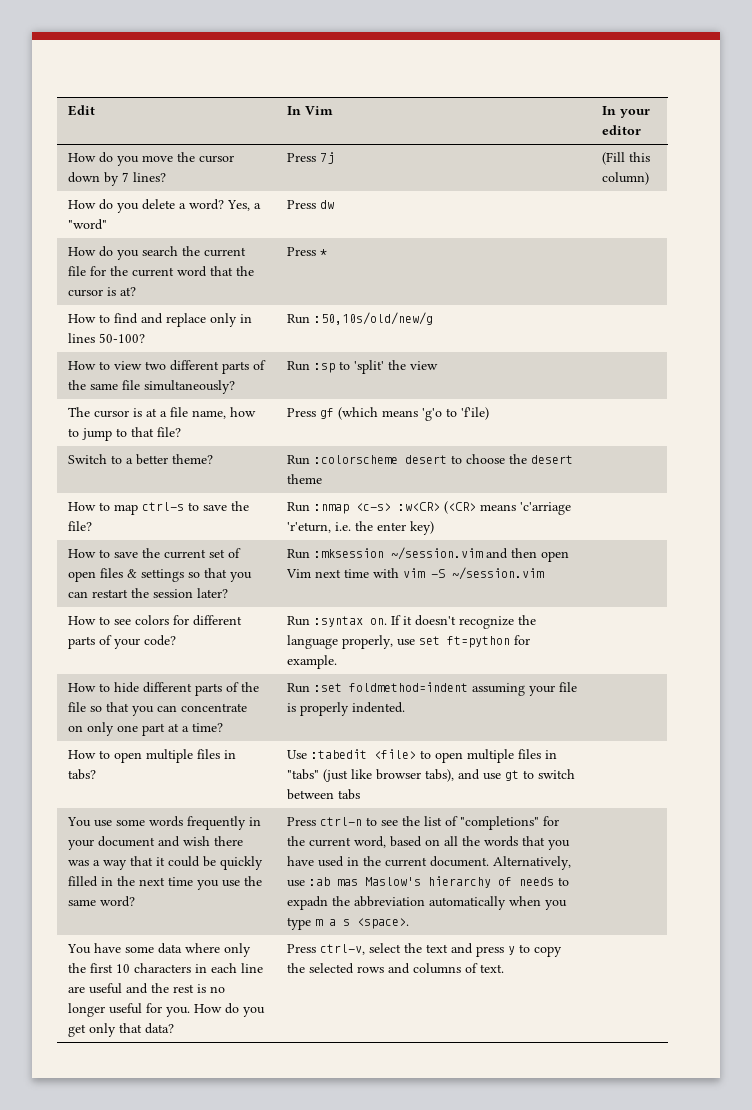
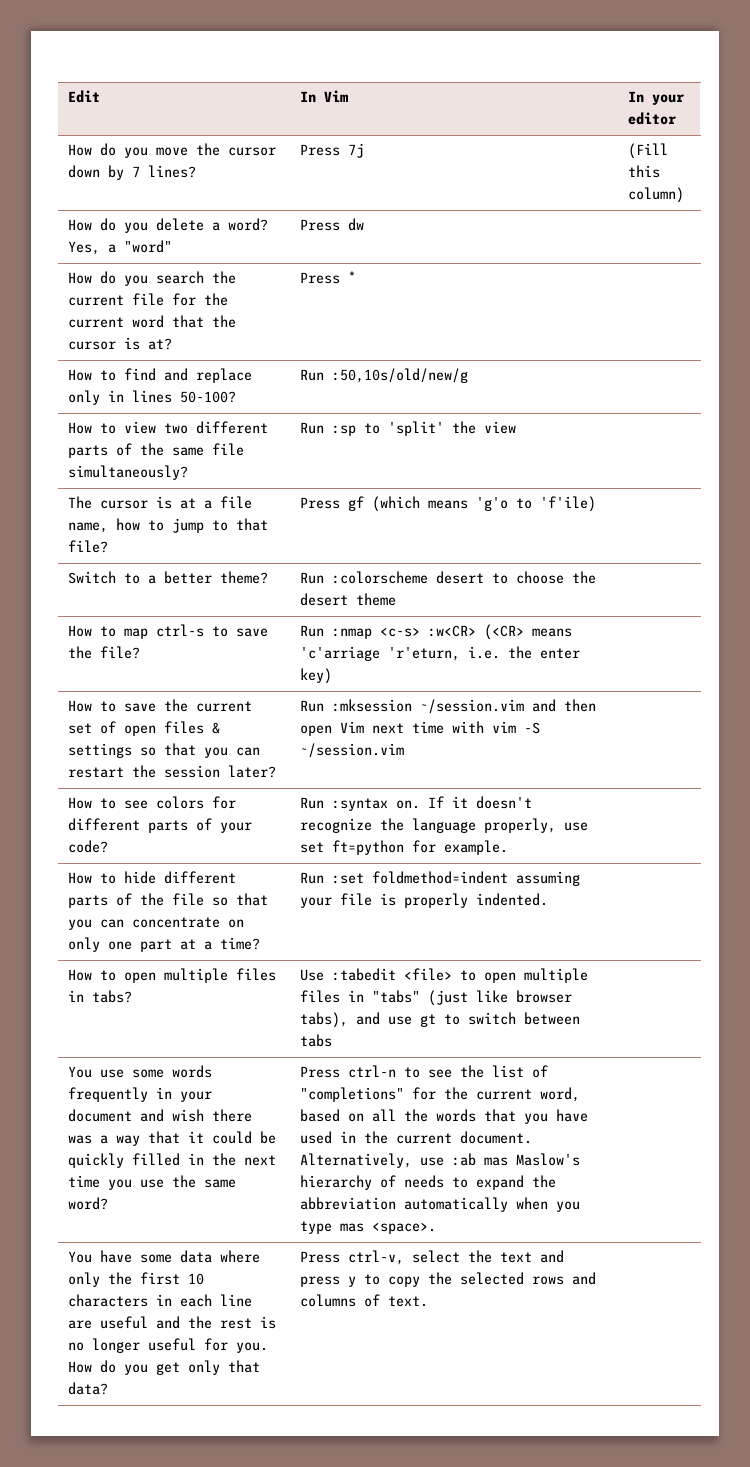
- Alternatively, use :ab mas Maslow's hierarchy of needs to expadn the abbreviation automatically when you type m a s <space>.
+ Alternatively, use :ab mas Maslow's hierarchy of needs to expand the abbreviation automatically when you type mas <space>.

